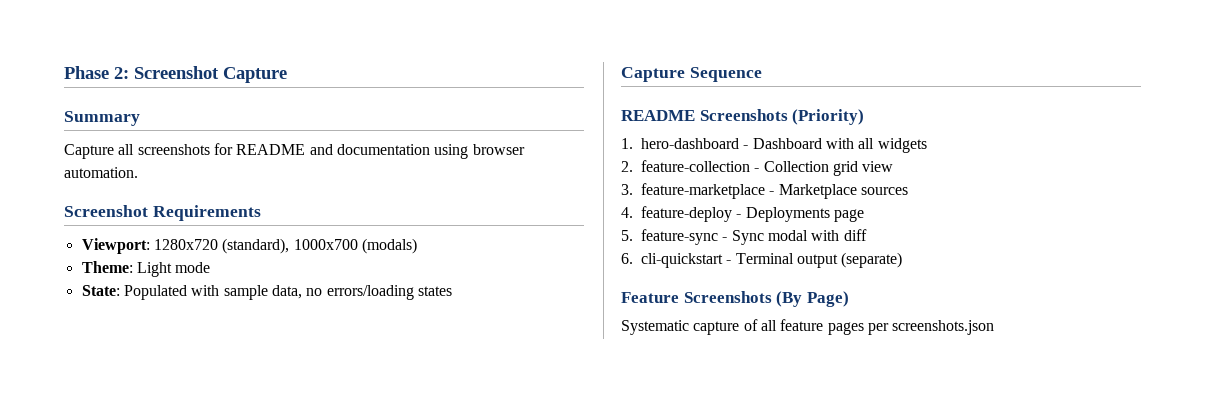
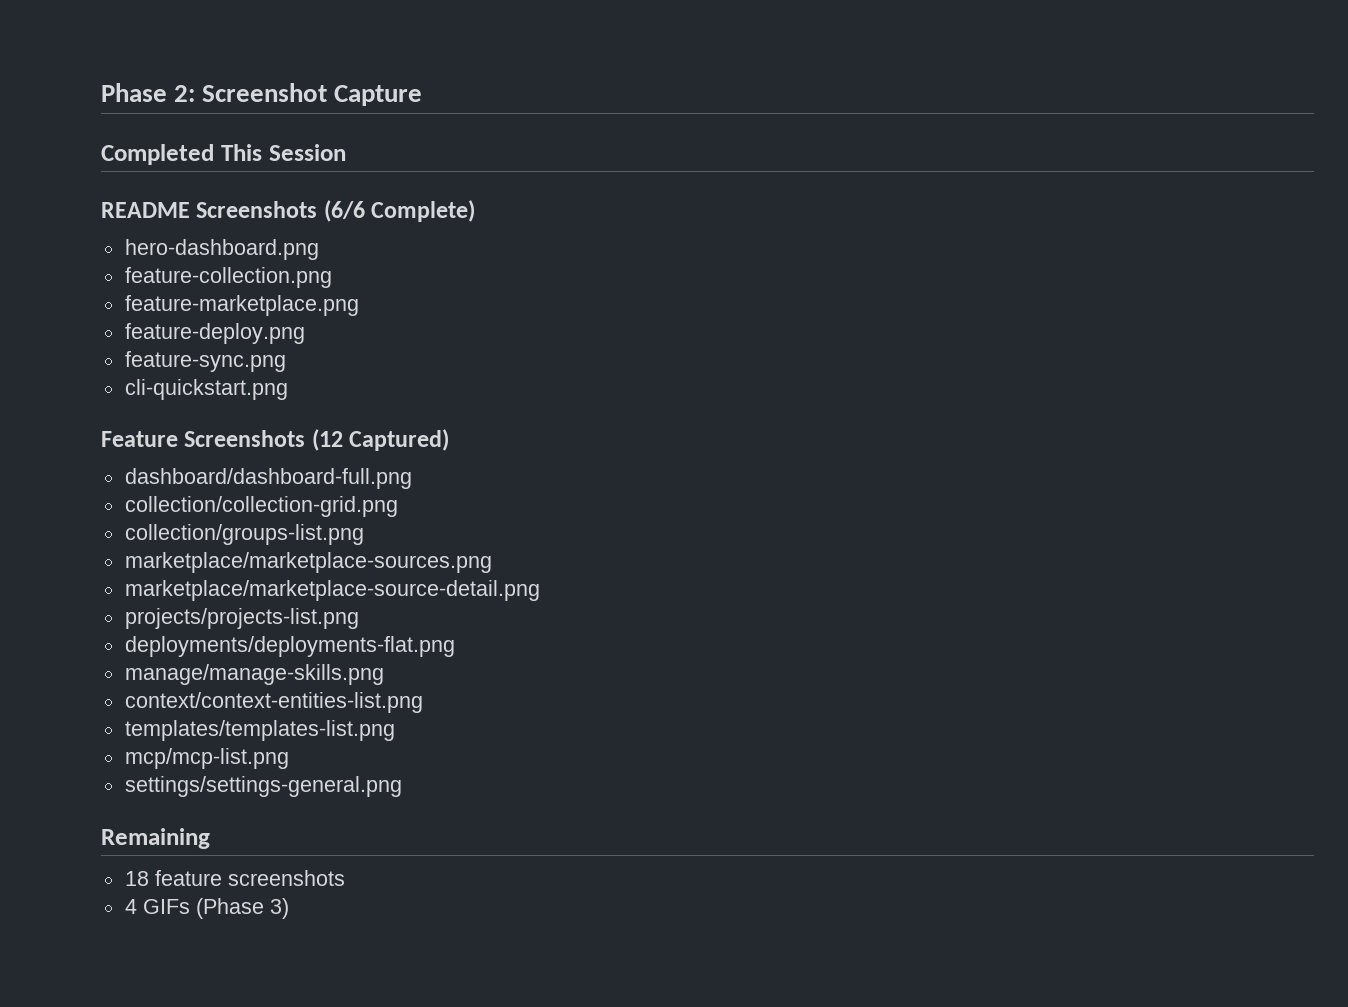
- Summary
- Capture all screenshots for README and documentation using browser automation.
- Screenshot Requirements
- Viewport: 1280x720 (standard), 1000x700 (modals)
- Theme: Light mode
- State: Populated with sample data, no errors/loading states
- Capture Sequence
- README Screenshots (Priority)
- 1. hero-dashboard - Dashboard with all widgets
- 2. feature-collection - Collection grid view
- 3. feature-marketplace - Marketplace sources
- 4. feature-deploy - Deployments page
- 5. feature-sync - Sync modal with diff
- 6. cli-quickstart - Terminal output (separate)
- Feature Screenshots (By Page)
- Systematic capture of all feature pages per screenshots.json
+ Completed This Session
+ README Screenshots (6/6 Complete)
+ hero-dashboard.png
+ feature-collection.png
+ feature-marketplace.png
+ feature-deploy.png
+ feature-sync.png
+ cli-quickstart.png
+ Feature Screenshots (12 Captured)
+ dashboard/dashboard-full.png
+ collection/collection-grid.png
+ collection/groups-list.png
+ marketplace/marketplace-sources.png
+ marketplace/marketplace-source-detail.png
+ projects/projects-list.png
+ deployments/deployments-flat.png
+ manage/manage-skills.png
+ context/context-entities-list.png
+ templates/templates-list.png
+ mcp/mcp-list.png
+ settings/settings-general.png
+ Remaining
+ 18 feature screenshots
+ 4 GIFs (Phase 3)

